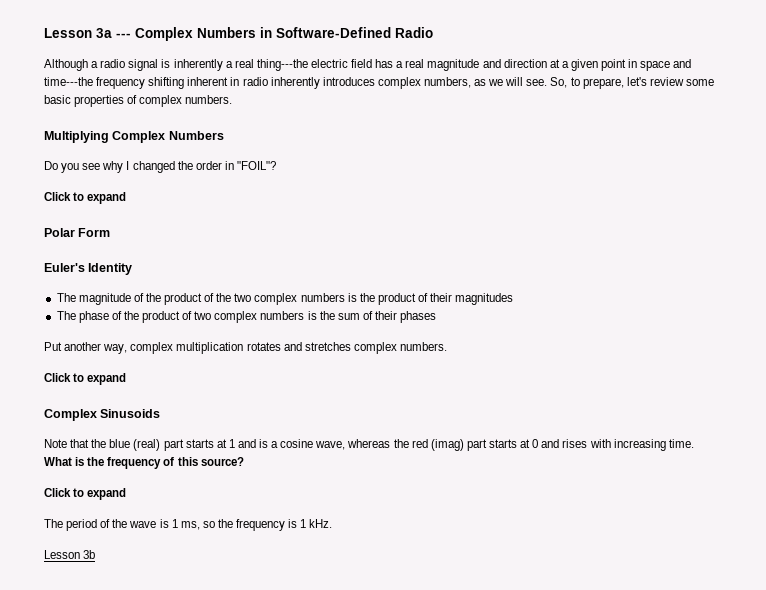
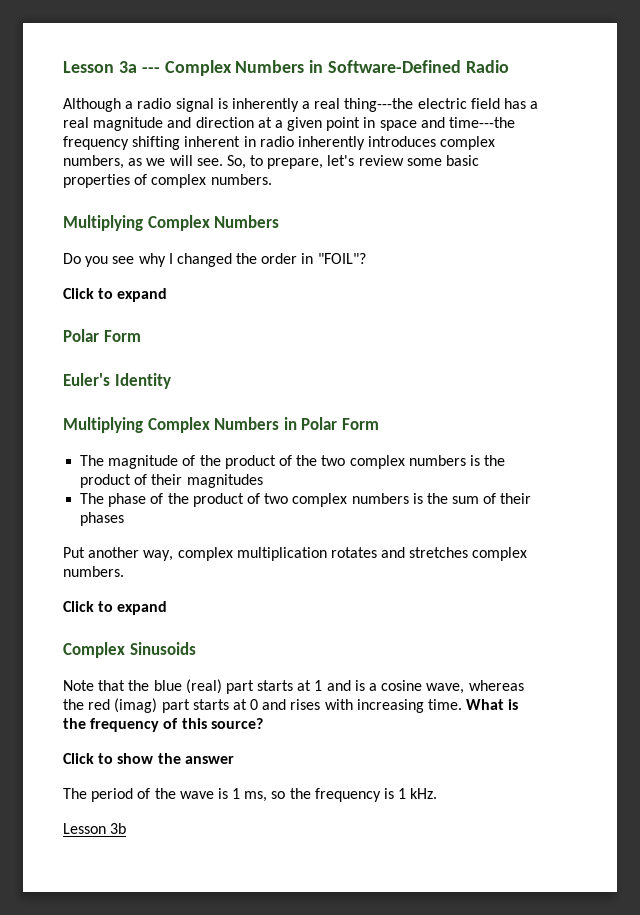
+ Multiplying Complex Numbers in Polar Form
  What is the frequency of this source?
- Click to expand
+ Click to show the answer

